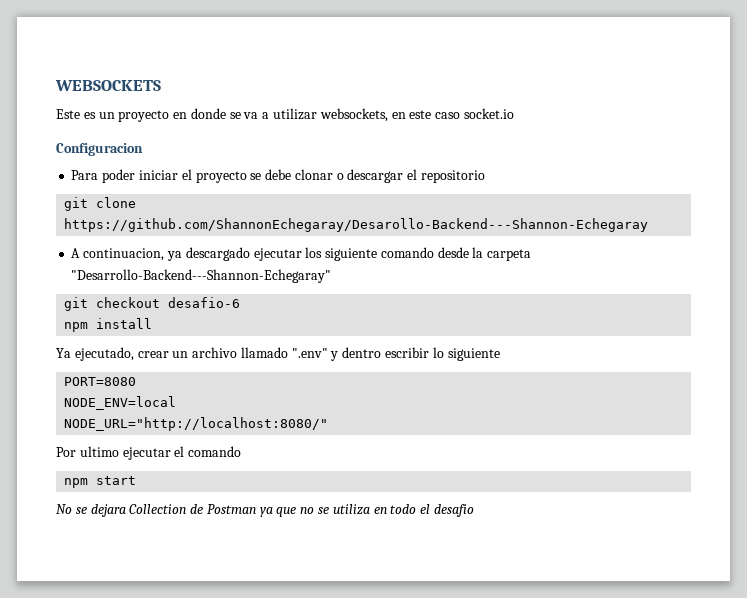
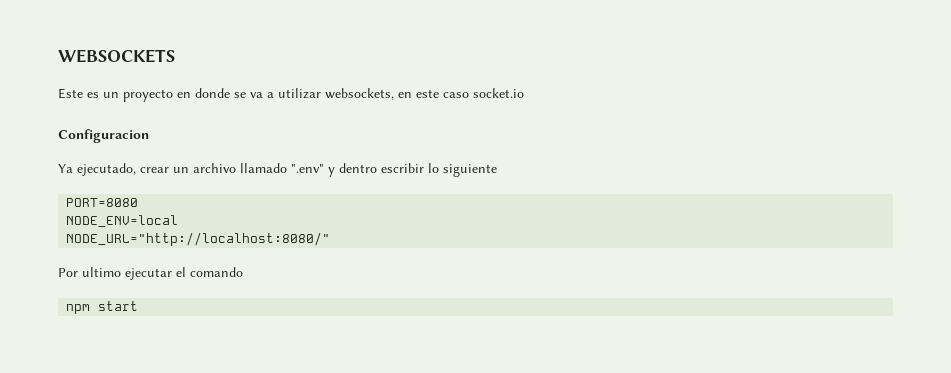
- Para poder iniciar el proyecto se debe clonar o descargar el repositorio
- git clone https://github.com/ShannonEchegaray/Desarollo-Backend---Shannon-Echegaray
- A continuacion, ya descargado ejecutar los siguiente comando desde la carpeta "Desarrollo-Backend---Shannon-Echegaray"
- git checkout desafio-6
- npm install
- No se dejara Collection de Postman ya que no se utiliza en todo el desafio

